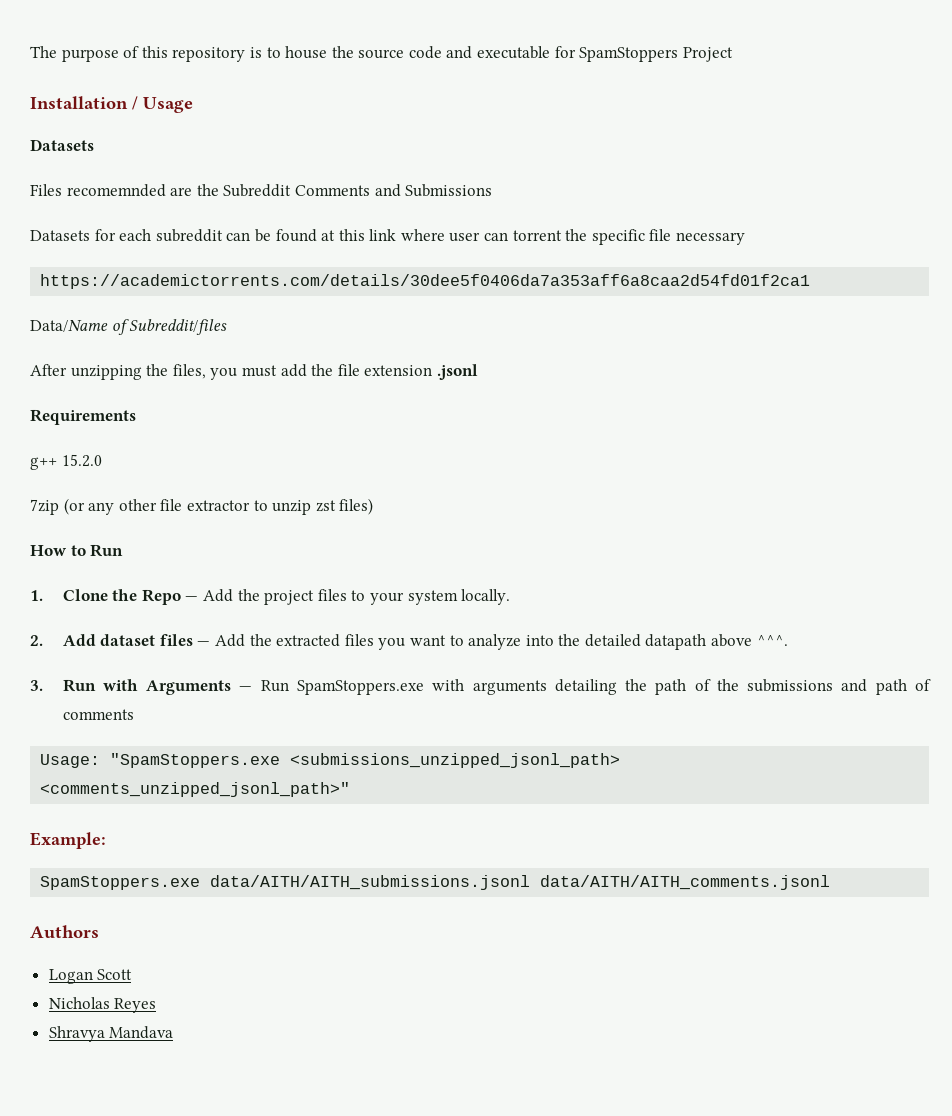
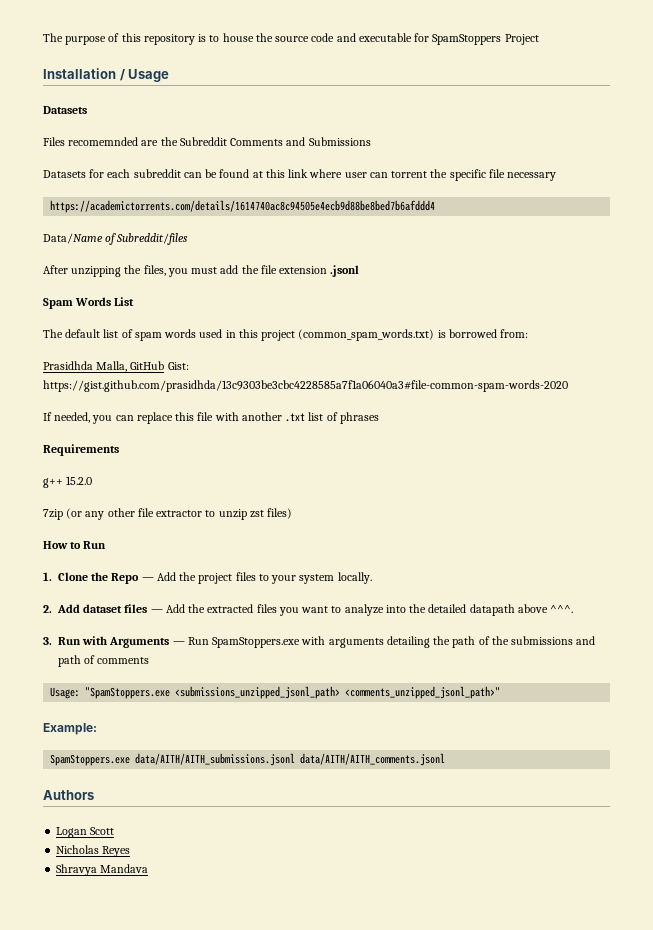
- https://academictorrents.com/details/30dee5f0406da7a353aff6a8caa2d54fd01f2ca1
+ https://academictorrents.com/details/1614740ac8c94505e4ecb9d88be8bed7b6afddd4
+ Spam Words List
+ The default list of spam words used in this project (common_spam_words.txt) is borrowed from:
+ Prasidhda Malla, GitHub Gist: https://gist.github.com/prasidhda/13c9303be3cbc4228585a7f1a06040a3#file-common-spam-words-2020
+ If needed, you can replace this file with another .txt list of phrases

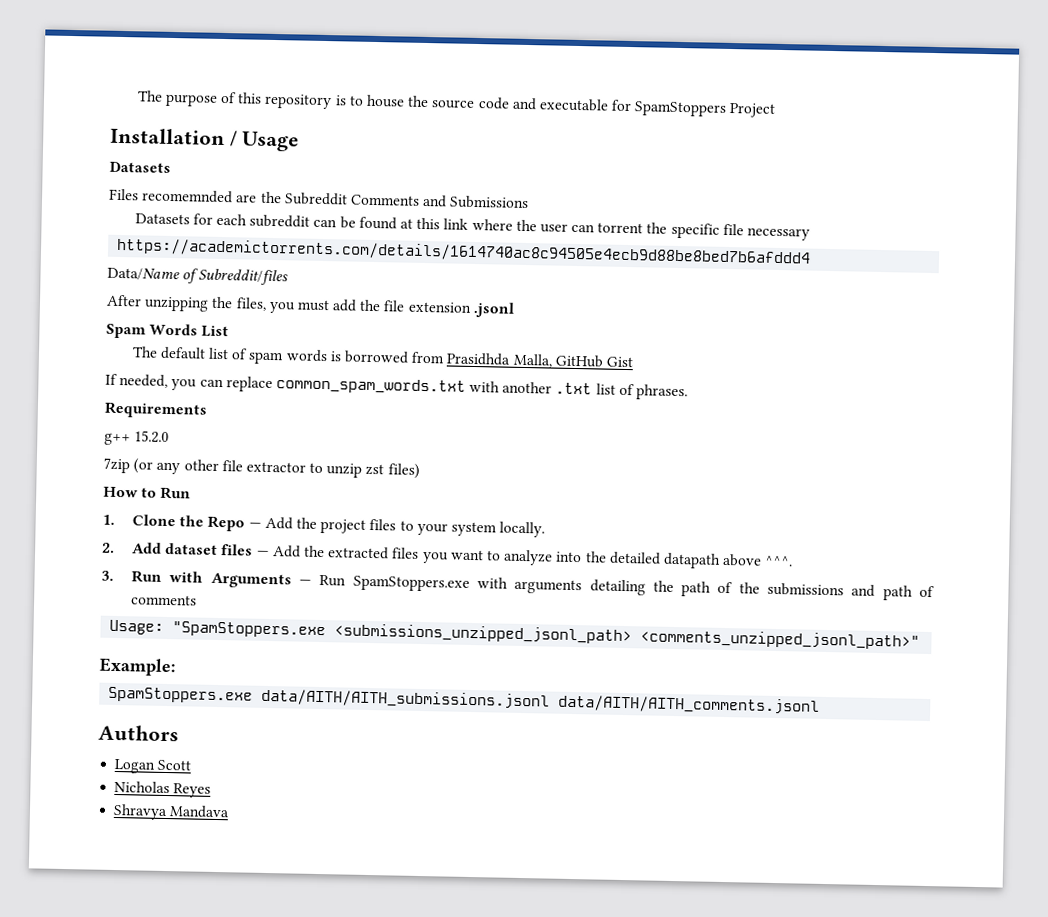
- Datasets for each subreddit can be found at this link where user can torrent the specific file necessary
+ Datasets for each subreddit can be found at this link where the user can torrent the specific file necessary
- The default list of spam words used in this project (common_spam_words.txt) is borrowed from:
- Prasidhda Malla, GitHub Gist: https://gist.github.com/prasidhda/13c9303be3cbc4228585a7f1a06040a3#file-common-spam-words-2020
+ The default list of spam words is borrowed from Prasidhda Malla, GitHub Gist
- If needed, you can replace this file with another .txt list of phrases
+ If needed, you can replace common_spam_words.txt with another .txt list of phrases.

